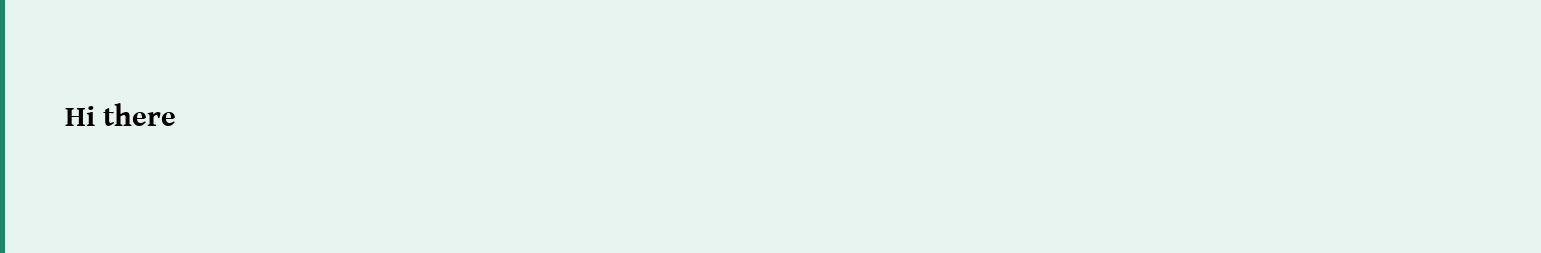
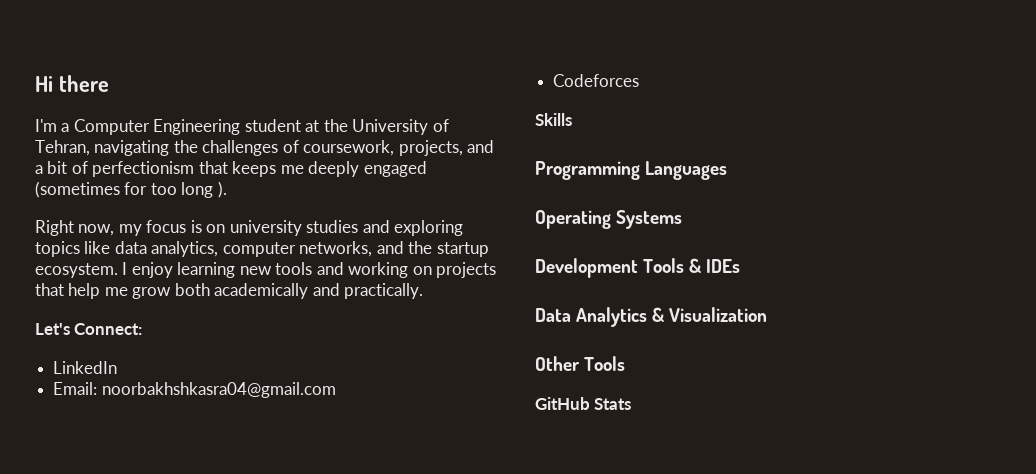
+ I'm a Computer Engineering student at the University of Tehran, navigating the challenges of coursework, projects, and a bit of perfectionism that keeps me deeply engaged (sometimes for too long ).
+ Right now, my focus is on university studies and exploring topics like data analytics, computer networks, and the startup ecosystem. I enjoy learning new tools and working on projects that help me grow both academically and practically.
+ Let's Connect:
+ LinkedIn
+ Email: noorbakhshkasra04@gmail.com
+ Codeforces
+ Skills
+ Programming Languages
+ Operating Systems
+ Development Tools & IDEs
+ Data Analytics & Visualization
+ Other Tools
+ GitHub Stats

